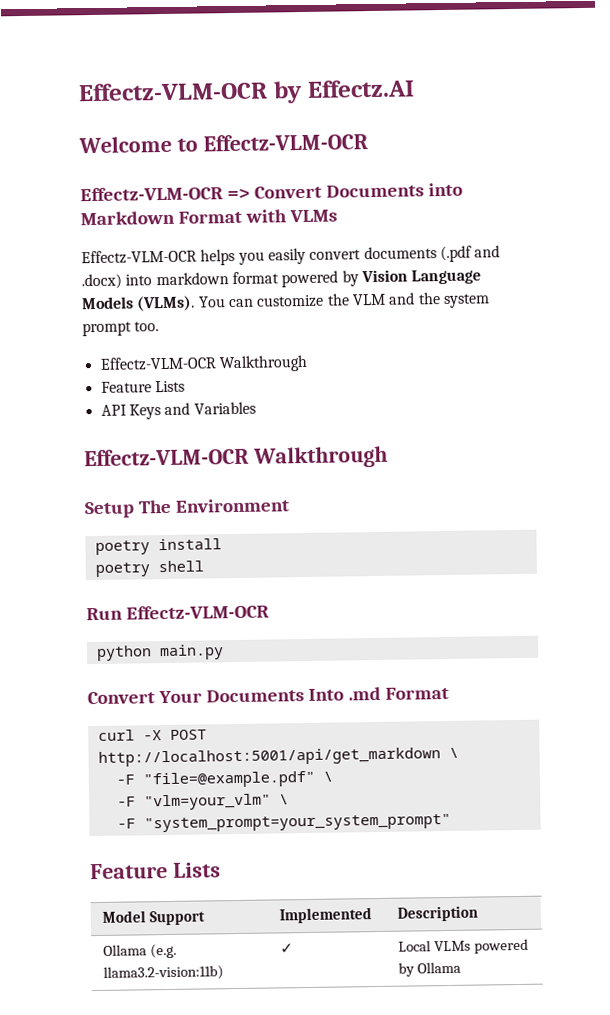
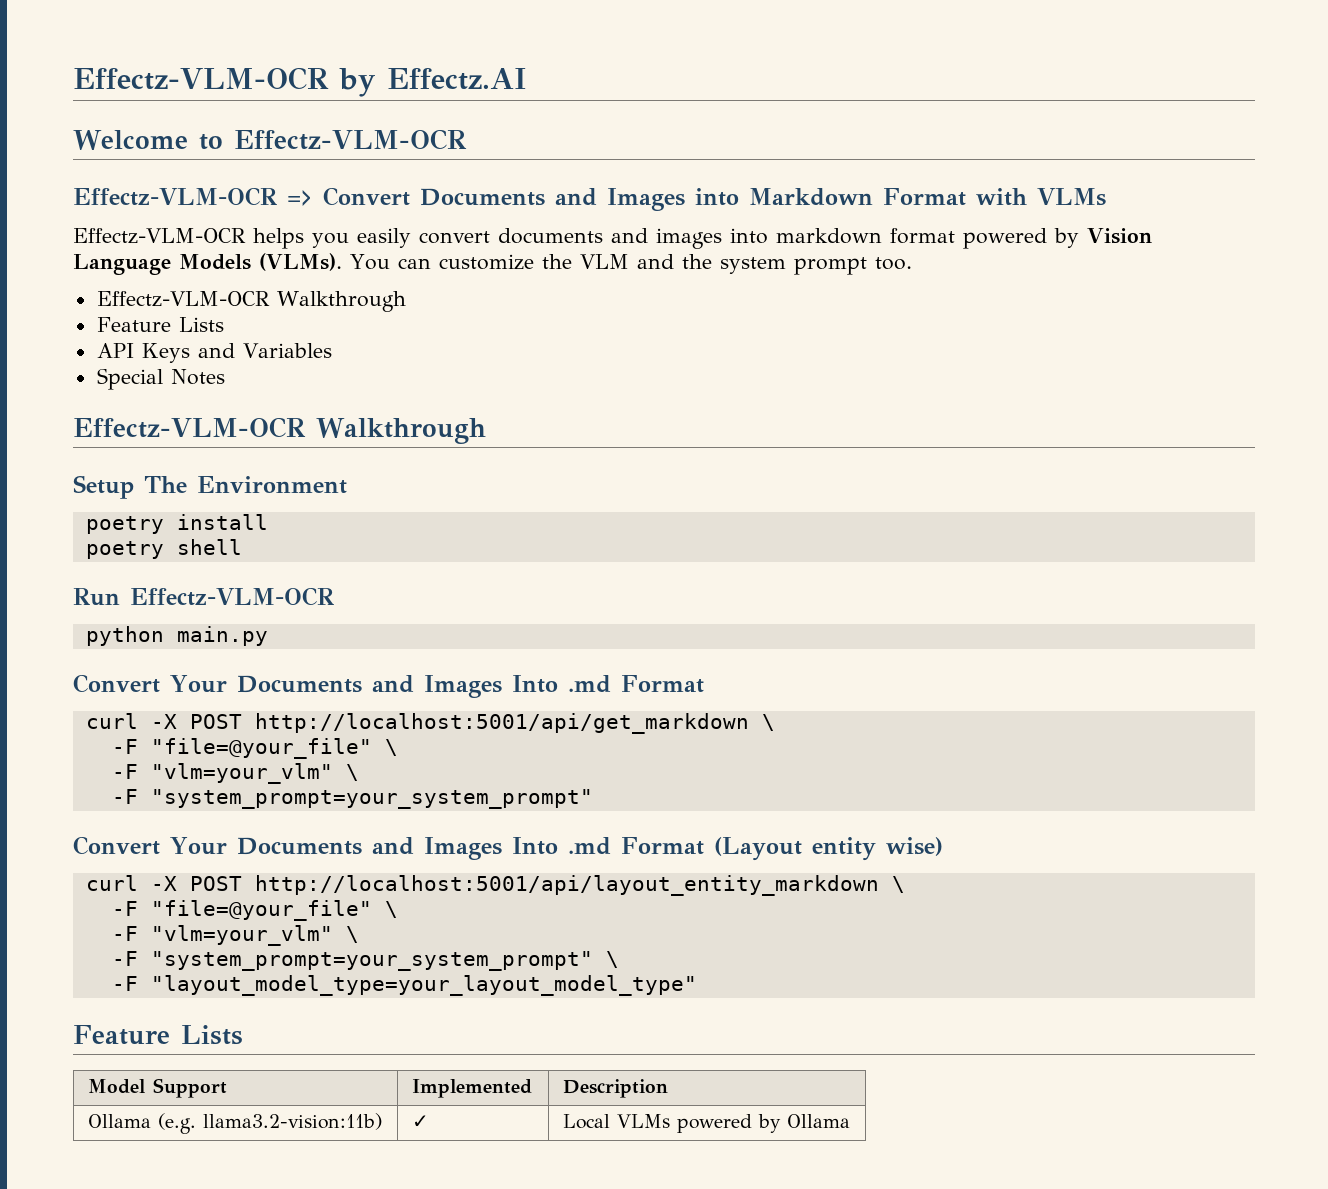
- Effectz-VLM-OCR => Convert Documents into Markdown Format with VLMs
+ Effectz-VLM-OCR => Convert Documents and Images into Markdown Format with VLMs
- Effectz-VLM-OCR helps you easily convert documents (.pdf and .docx) into markdown format powered by Vision Language Models (VLMs).
+ Effectz-VLM-OCR helps you easily convert documents and images into markdown format powered by Vision Language Models (VLMs).
+ Special Notes
  python main.py
- Convert Your Documents Into .md Format
+ Convert Your Documents and Images Into .md Format
  curl -X POST http://localhost:5001/api/get_markdown \
- -F "file=@example.pdf" \
+ -F "file=@your_file" \
  -F "vlm=your_vlm" \
  -F "system_prompt=your_system_prompt"
+ Convert Your Documents and Images Into .md Format (Layout entity wise)
+ curl -X POST http://localhost:5001/api/layout_entity_markdown \
+ -F "file=@your_file" \
+ -F "vlm=your_vlm" \
+ -F "system_prompt=your_system_prompt" \
+ -F "layout_model_type=your_layout_model_type"

